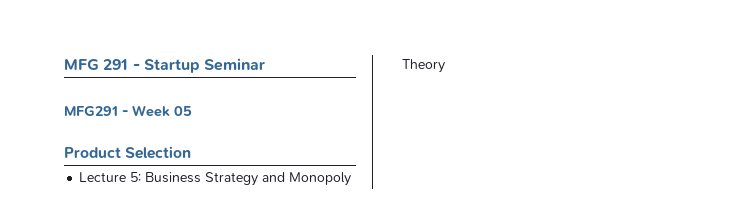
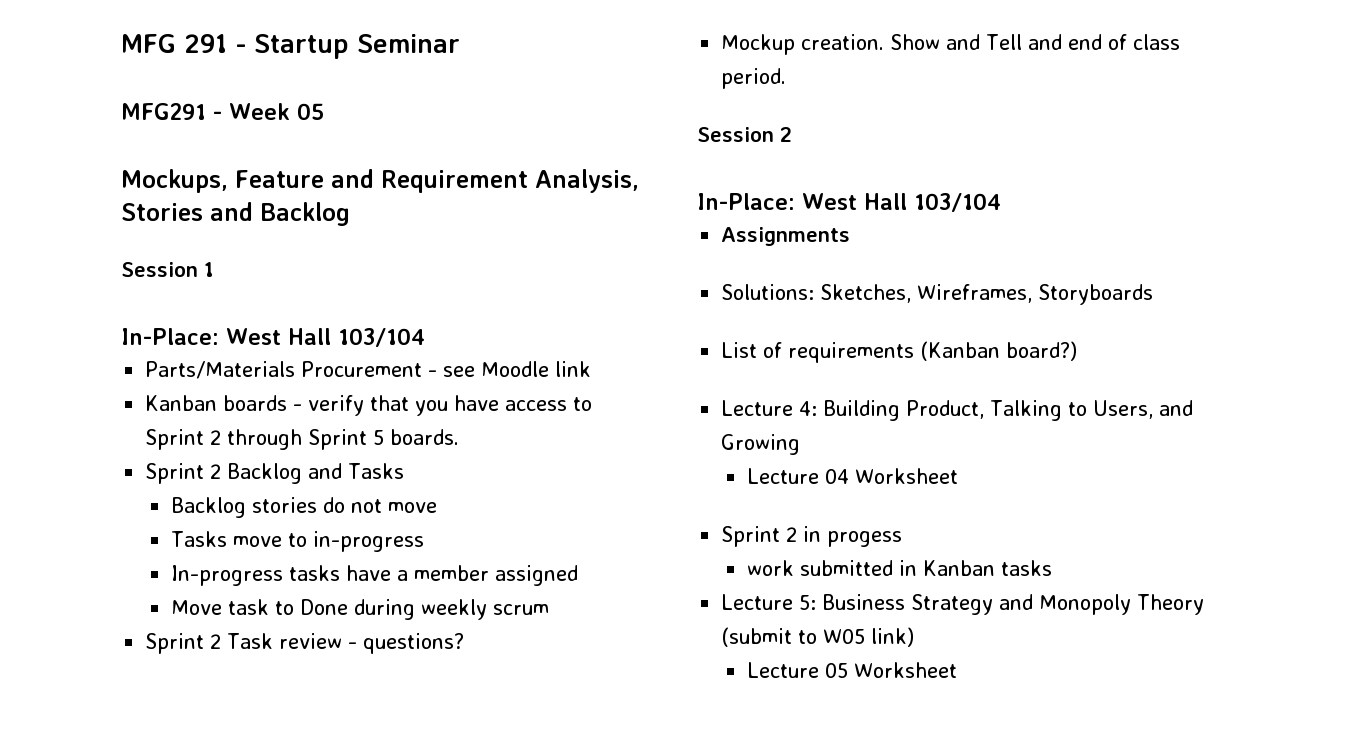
- Product Selection
+ Mockups, Feature and Requirement Analysis, Stories and Backlog
+ Session 1
+ In-Place: West Hall 103/104
+ Parts/Materials Procurement - see Moodle link
+ Kanban boards - verify that you have access to Sprint 2 through Sprint 5 boards.
+ Sprint 2 Backlog and Tasks
+ Backlog stories do not move
+ Tasks move to in-progress
+ In-progress tasks have a member assigned
+ Move task to Done during weekly scrum
+ Sprint 2 Task review - questions?
+ Mockup creation. Show and Tell and end of class period.
+ Session 2
+ In-Place: West Hall 103/104
+ Assignments
+ Solutions: Sketches, Wireframes, Storyboards
+ List of requirements (Kanban board?)
+ Lecture 4: Building Product, Talking to Users, and Growing
+ Lecture 04 Worksheet
+ Sprint 2 in progess
+ work submitted in Kanban tasks
- Lecture 5: Business Strategy and Monopoly Theory
+ Lecture 5: Business Strategy and Monopoly Theory (submit to W05 link)
+ Lecture 05 Worksheet

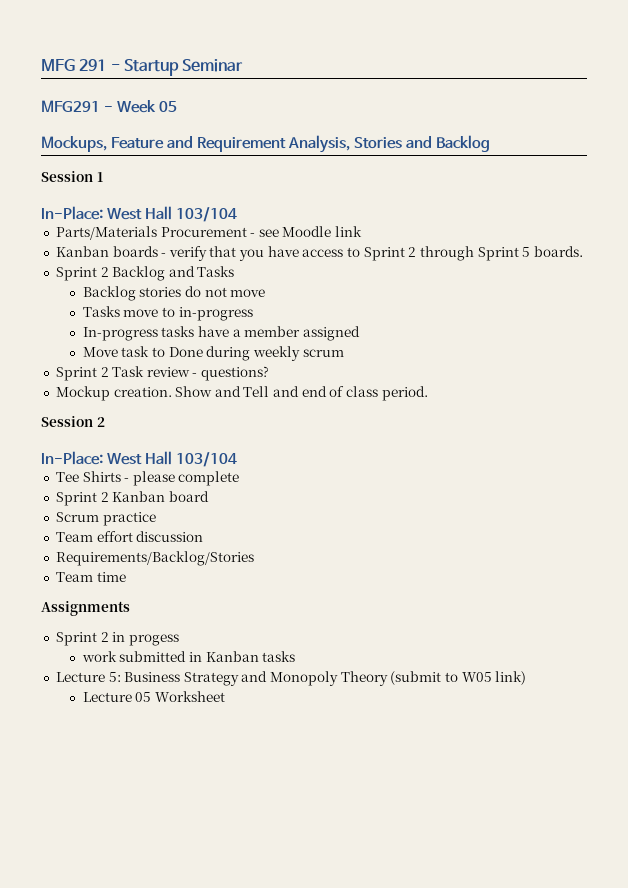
+ Tee Shirts - please complete
+ Sprint 2 Kanban board
+ Scrum practice
+ Team effort discussion
+ Requirements/Backlog/Stories
+ Team time
  Assignments
- Solutions: Sketches, Wireframes, Storyboards
- List of requirements (Kanban board?)
- Lecture 4: Building Product, Talking to Users, and Growing
- Lecture 04 Worksheet

